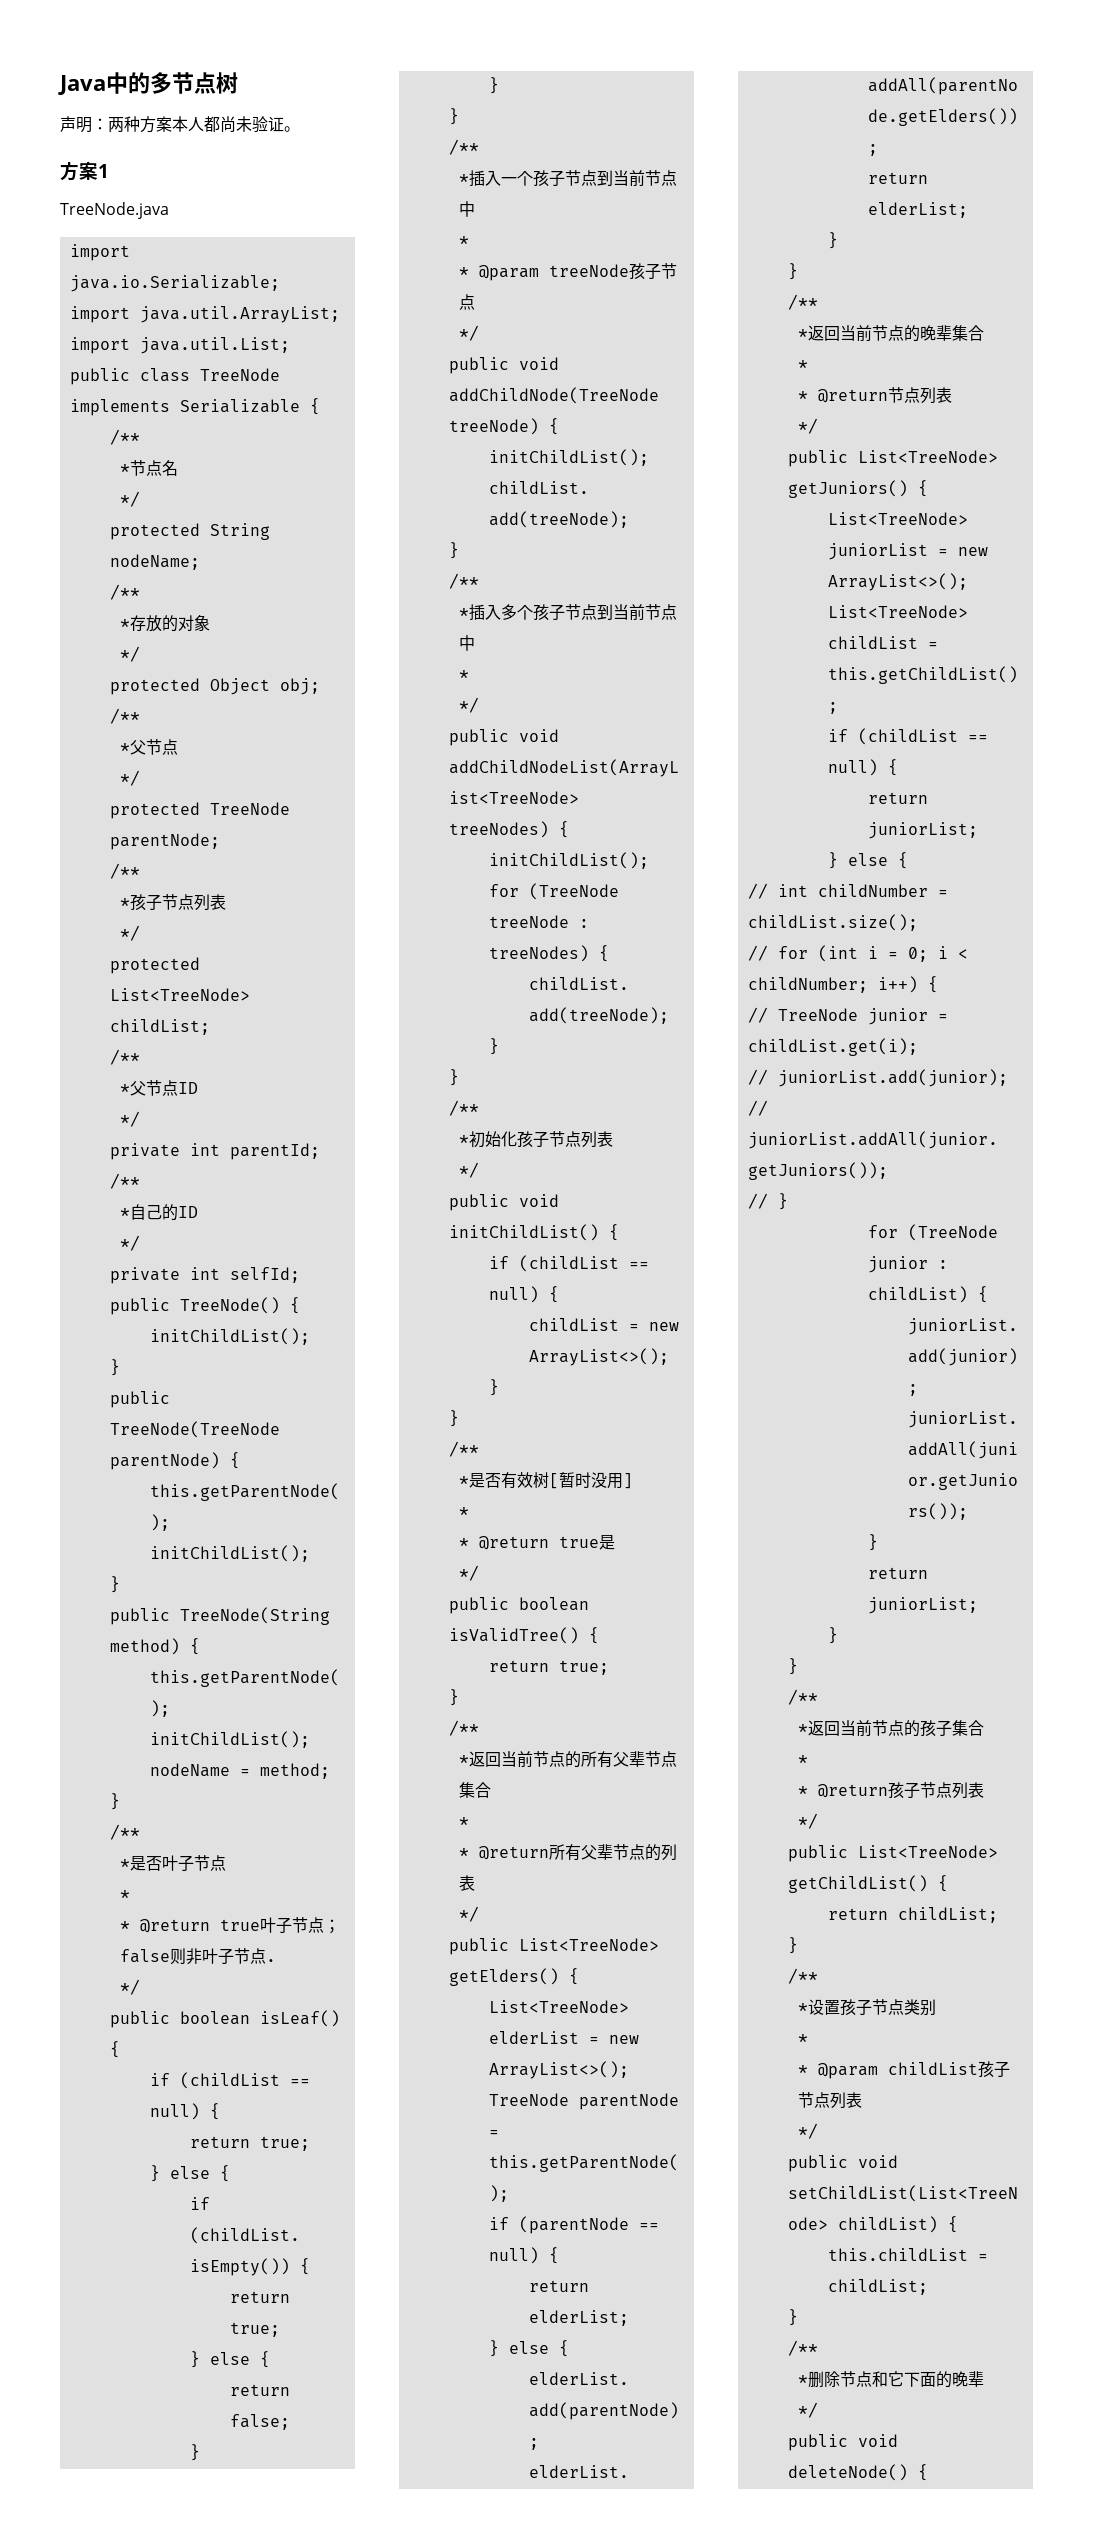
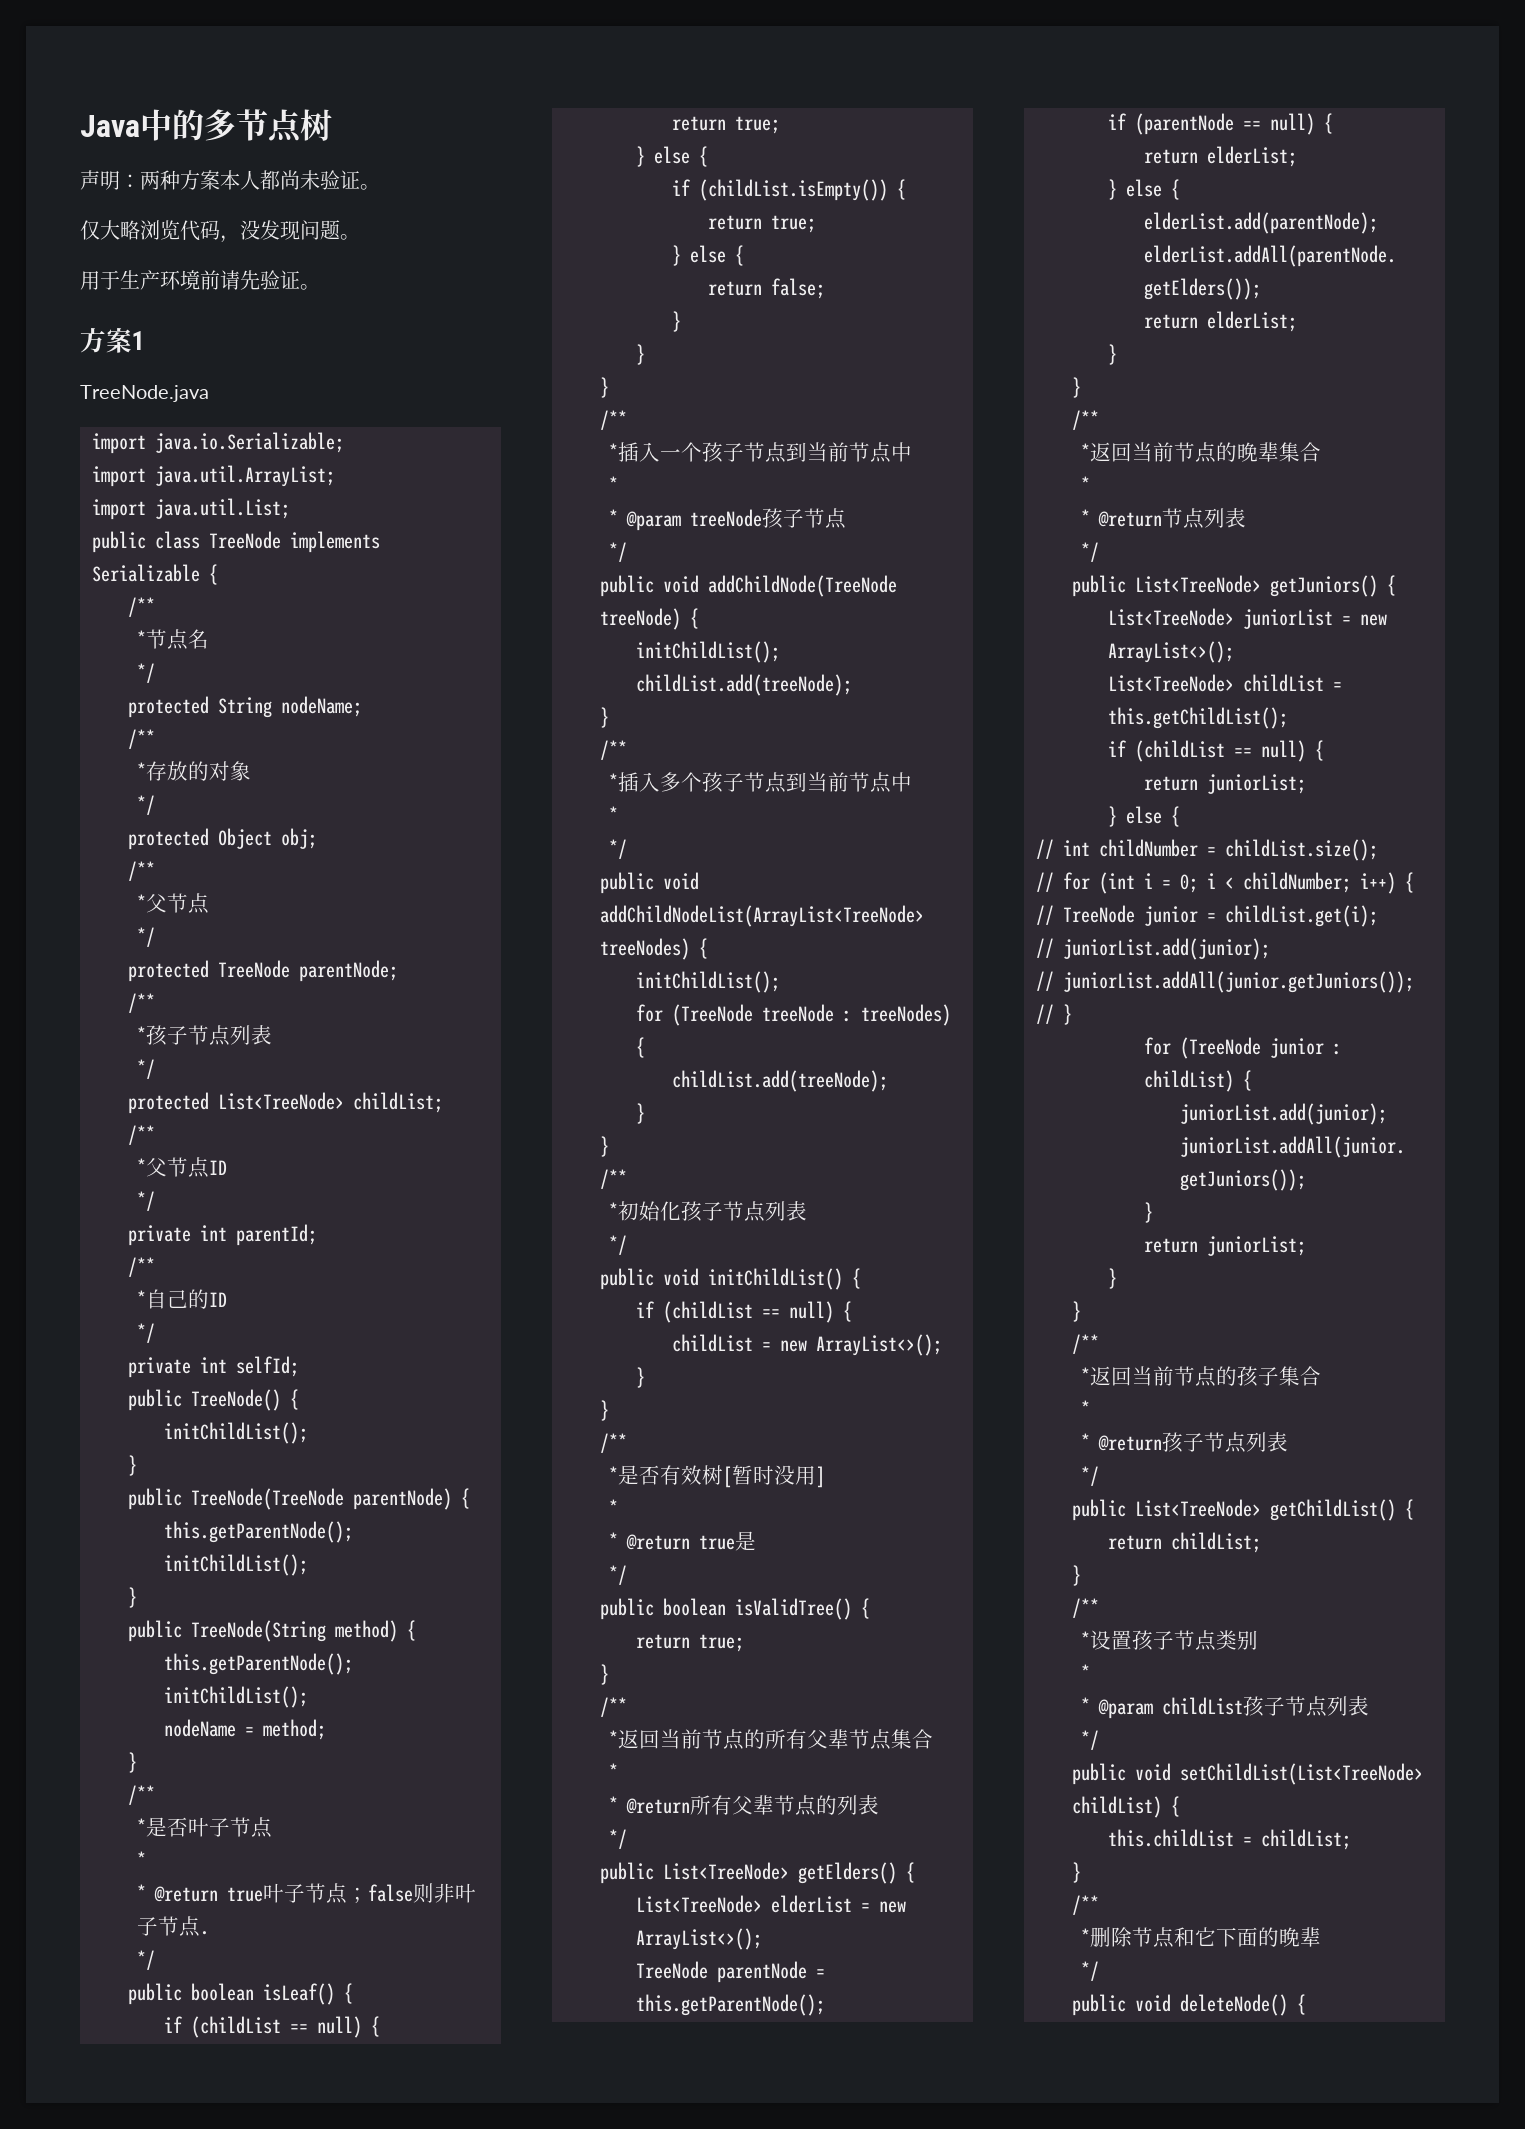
+ 仅大略浏览代码，没发现问题。
+ 用于生产环境前请先验证。

